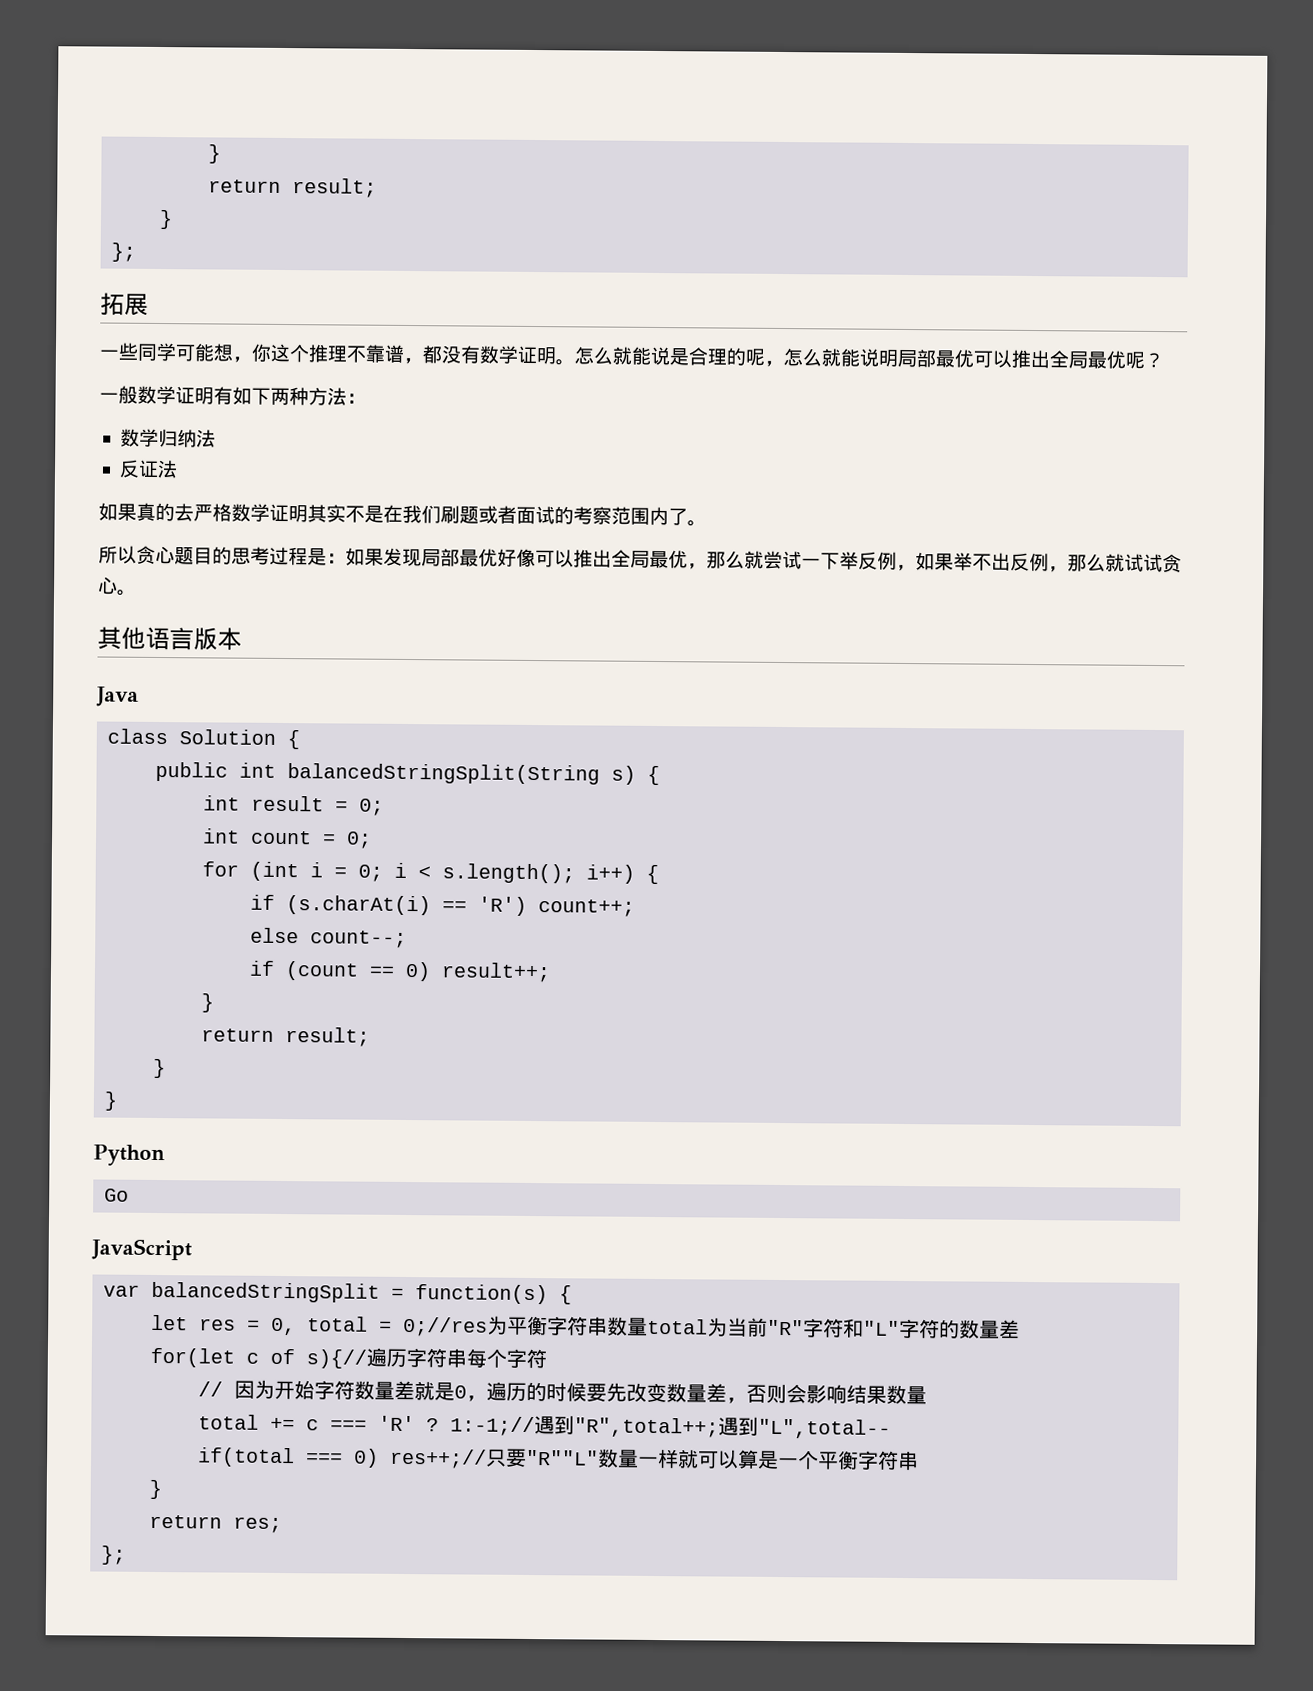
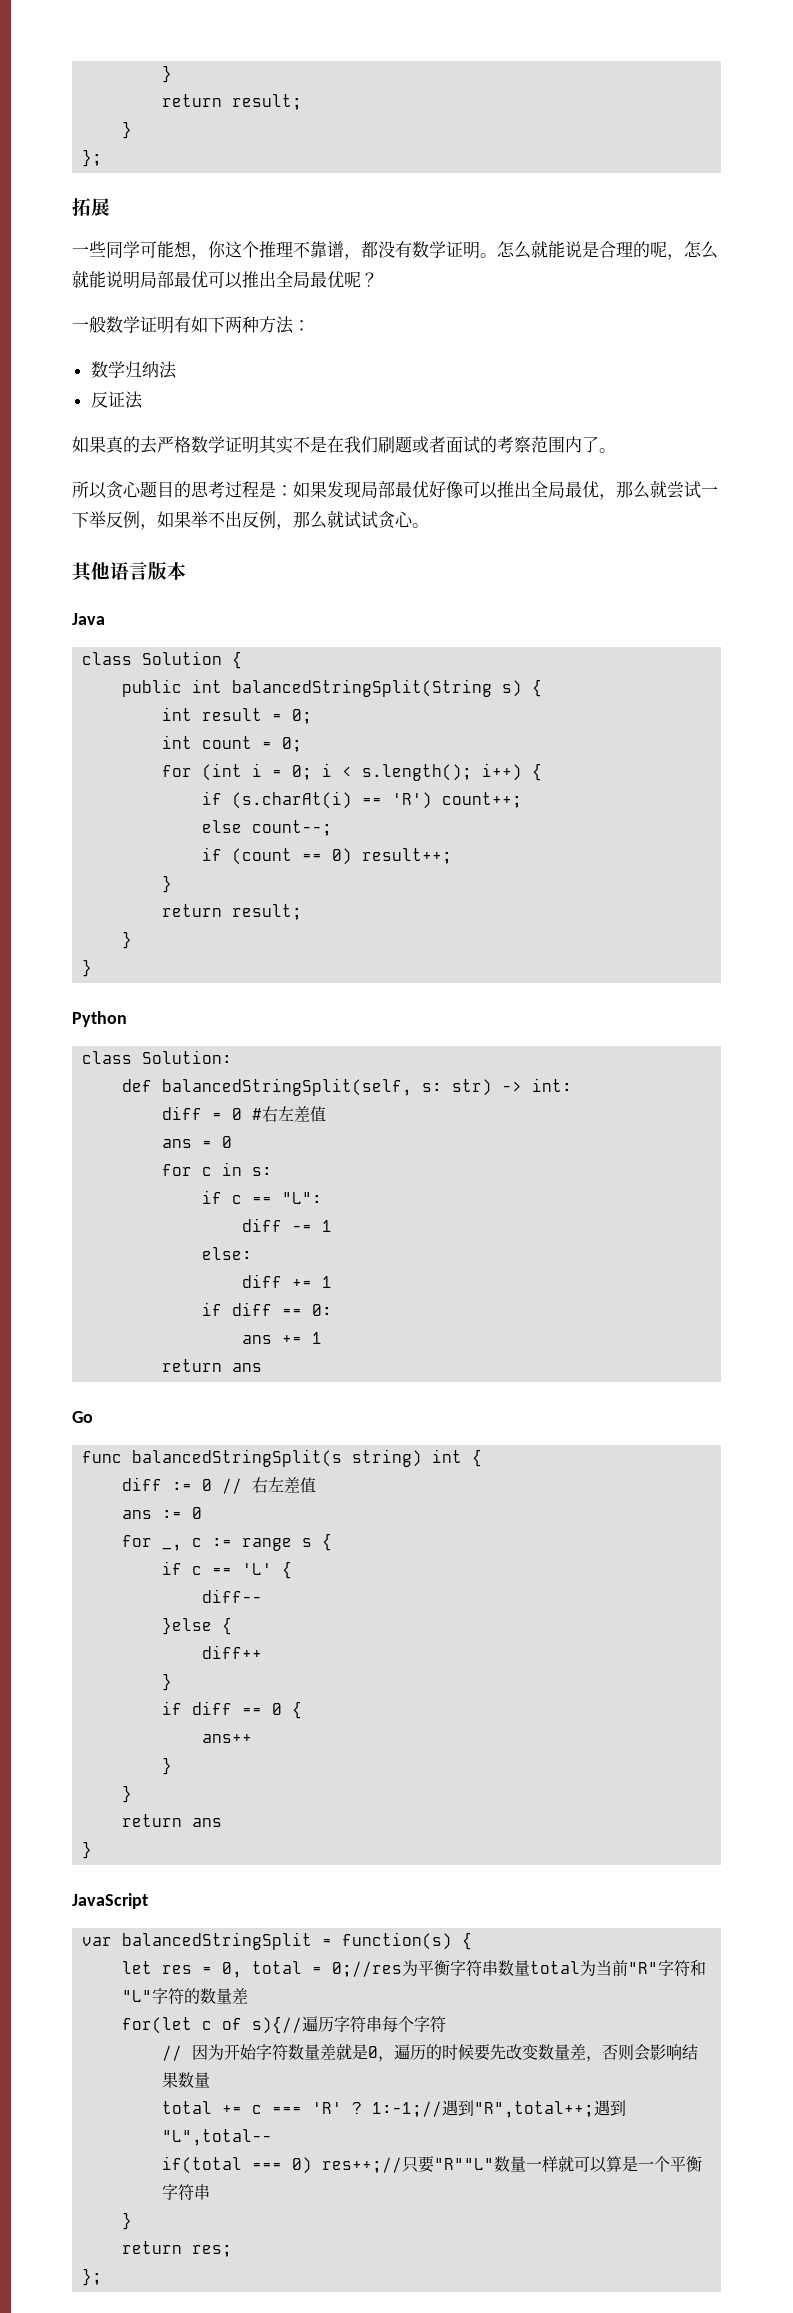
+ class Solution:
+ def balancedStringSplit(self, s: str) -> int:
+ diff = 0 #右左差值
+ ans = 0
+ for c in s:
+ if c == "L":
+ diff -= 1
+ else:
+ diff += 1
+ if diff == 0:
+ ans += 1
+ return ans
  Go
+ func balancedStringSplit(s string) int {
+ diff := 0 // 右左差值
+ ans := 0
+ for _, c := range s {
+ if c == 'L' {
+ diff--
+ }else {
+ diff++
+ }
+ if diff == 0 {
+ ans++
+ }
+ }
+ return ans
+ }

